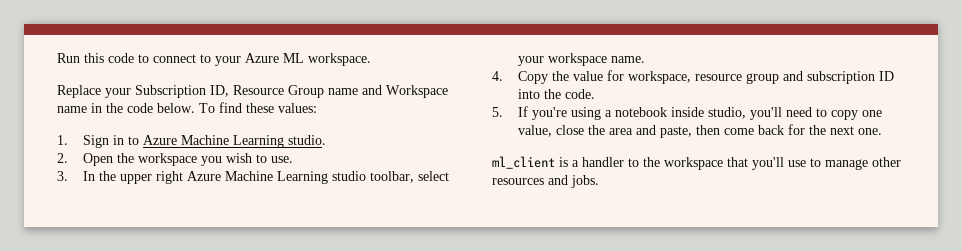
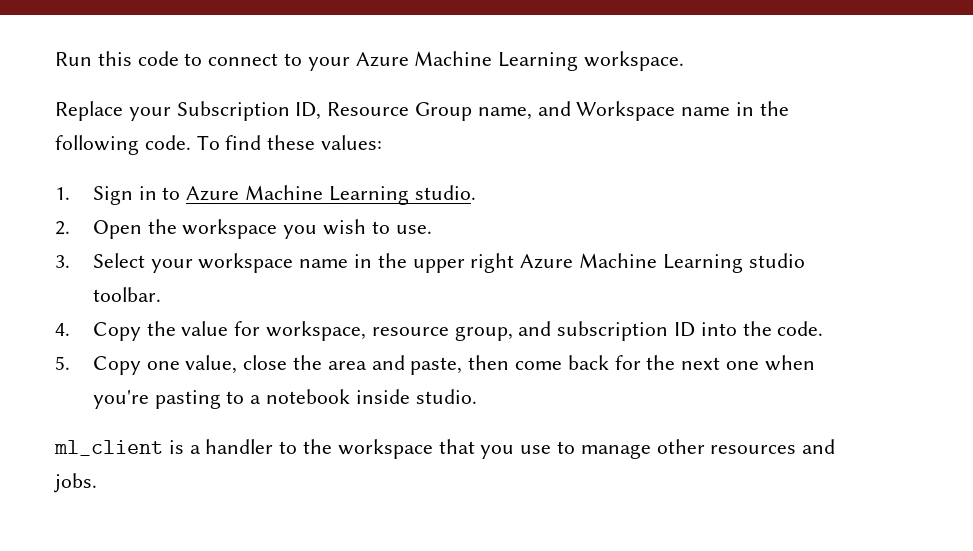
- Run this code to connect to your Azure ML workspace.
+ Run this code to connect to your Azure Machine Learning workspace.
- Replace your Subscription ID, Resource Group name and Workspace name in the code below.
+ Replace your Subscription ID, Resource Group name, and Workspace name in the following code.
- 3. In the upper right Azure Machine Learning studio toolbar, select your workspace name.
+ 3. Select your workspace name in the upper right Azure Machine Learning studio toolbar.
- 4. Copy the value for workspace, resource group and subscription ID into the code.
+ 4. Copy the value for workspace, resource group, and subscription ID into the code.
- 5. If you're using a notebook inside studio, you'll need to copy one value, close the area and paste, then come back for the next one.
+ 5. Copy one value, close the area and paste, then come back for the next one when you're pasting to a notebook inside studio.
- ml_client is a handler to the workspace that you'll use to manage other resources and jobs.
+ ml_client is a handler to the workspace that you use to manage other resources and jobs.

